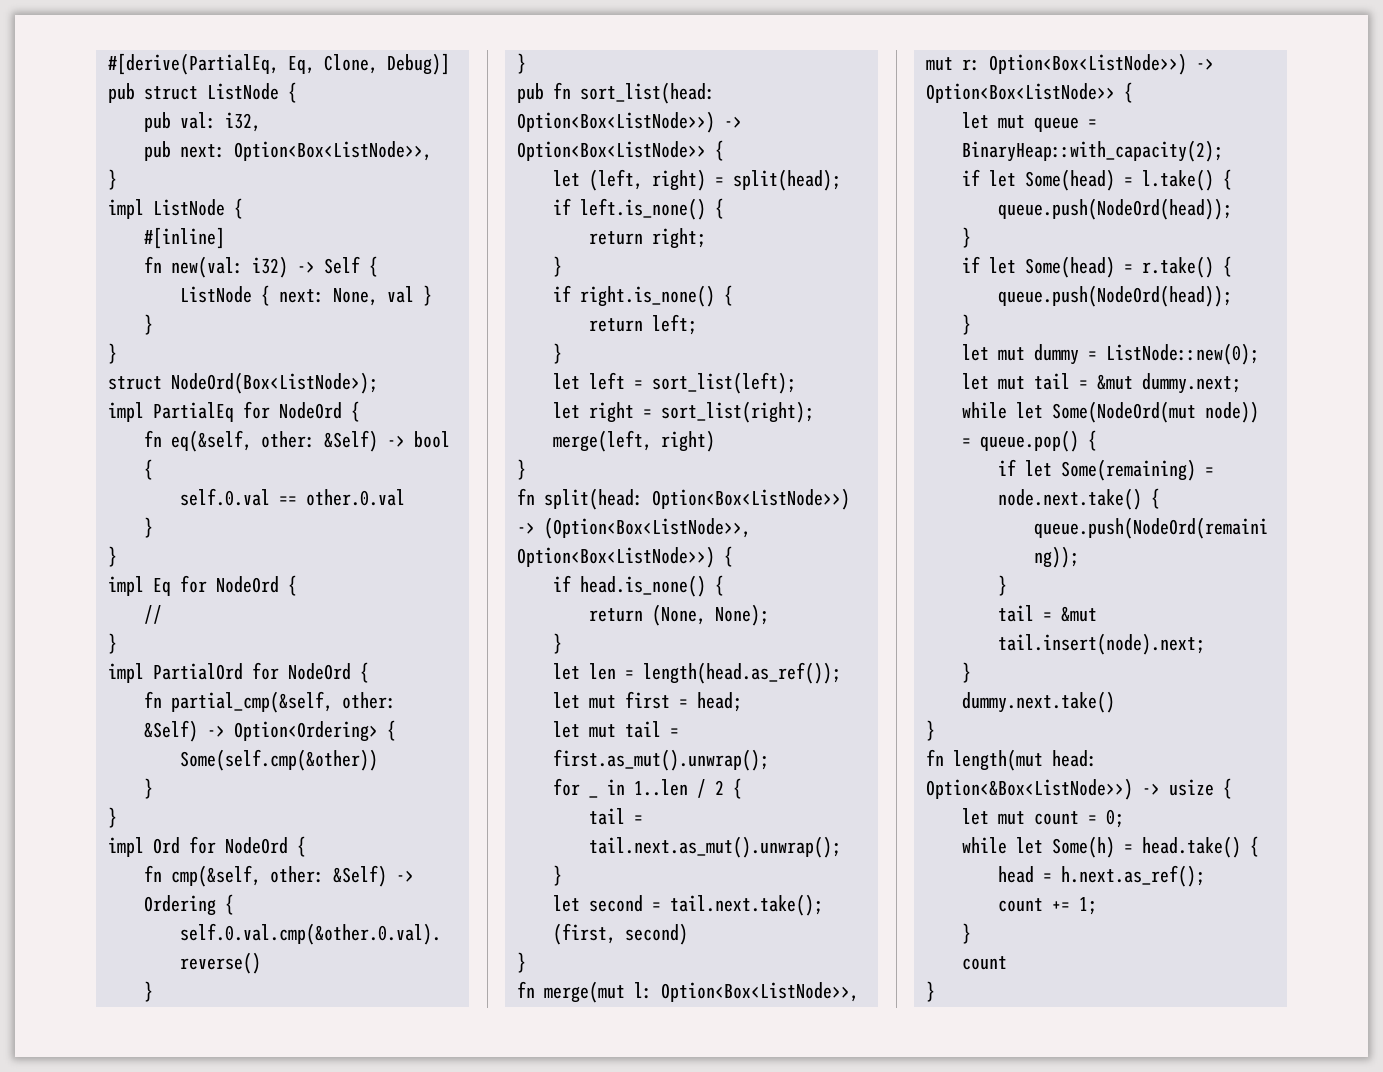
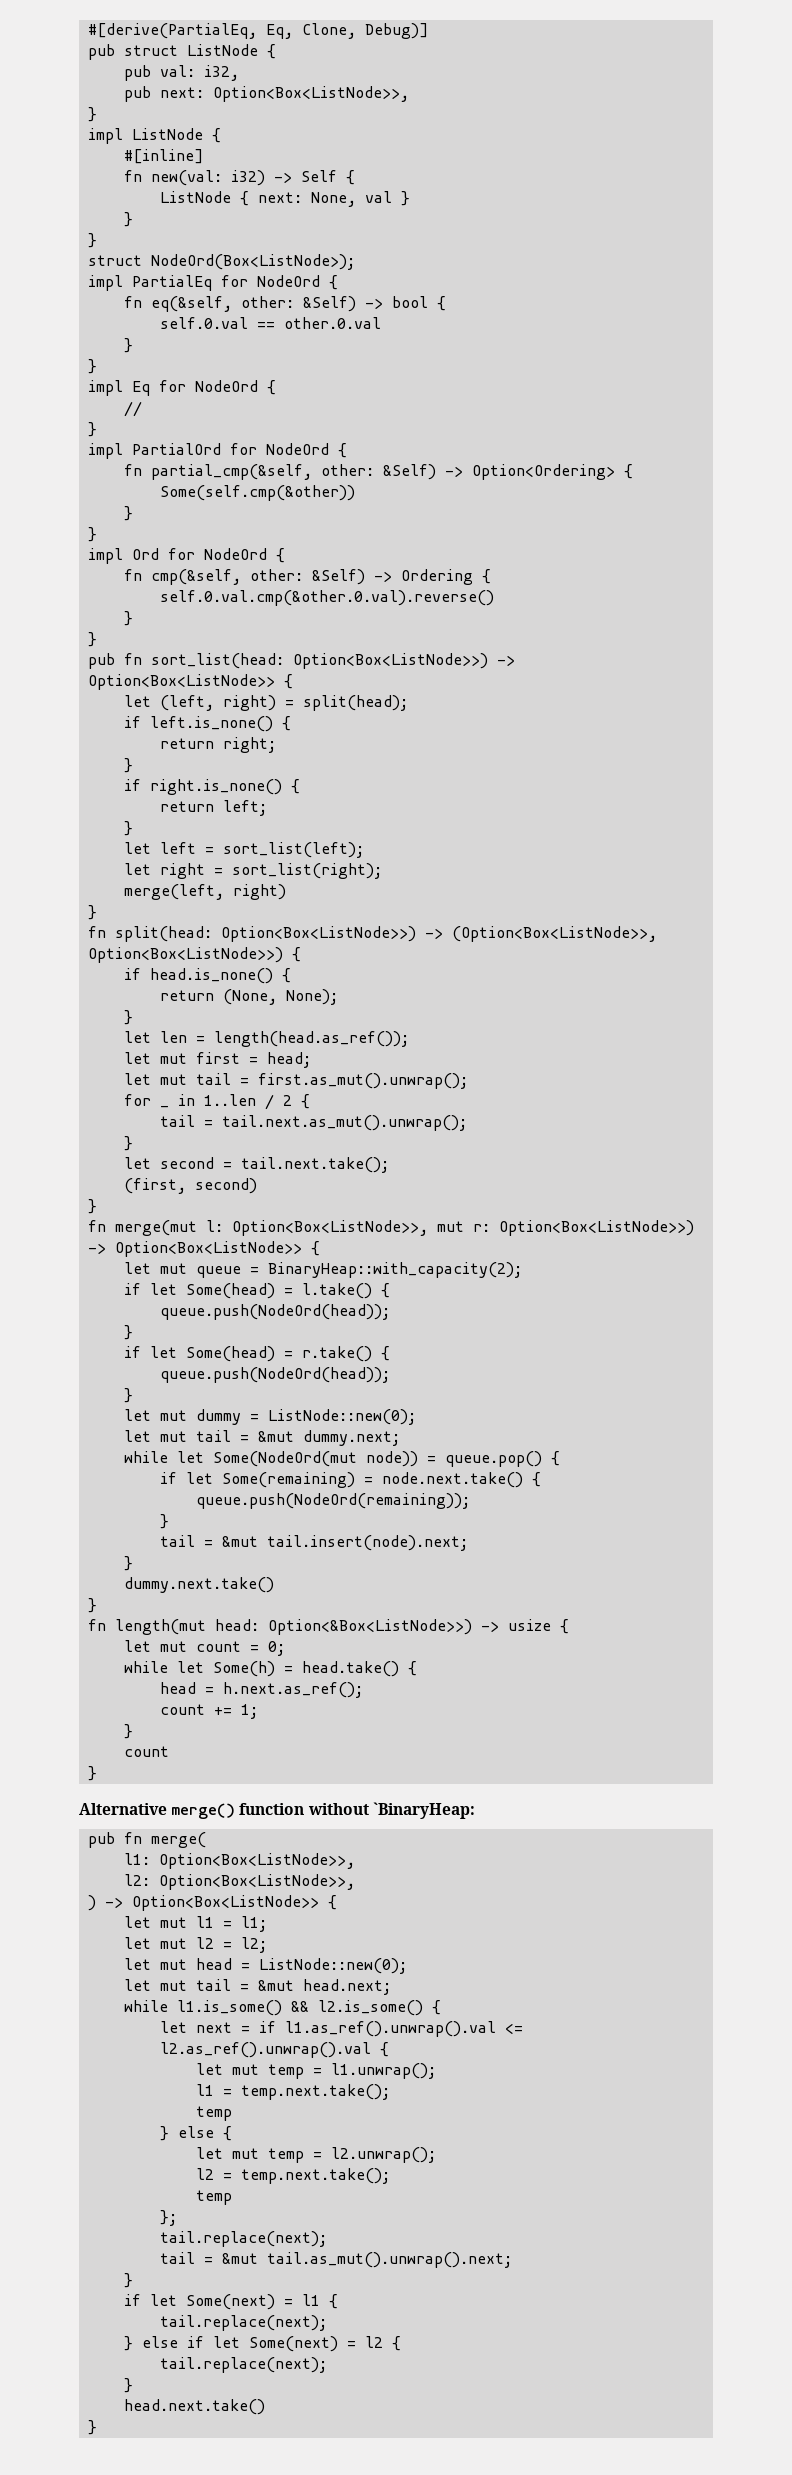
+ Alternative merge() function without `BinaryHeap:
+ pub fn merge(
+ l1: Option<Box<ListNode>>,
+ l2: Option<Box<ListNode>>,
+ ) -> Option<Box<ListNode>> {
+ let mut l1 = l1;
+ let mut l2 = l2;
+ let mut head = ListNode::new(0);
+ let mut tail = &mut head.next;
+ while l1.is_some() && l2.is_some() {
+ let next = if l1.as_ref().unwrap().val <= l2.as_ref().unwrap().val {
+ let mut temp = l1.unwrap();
+ l1 = temp.next.take();
+ temp
+ } else {
+ let mut temp = l2.unwrap();
+ l2 = temp.next.take();
+ temp
+ };
+ tail.replace(next);
+ tail = &mut tail.as_mut().unwrap().next;
+ }
+ if let Some(next) = l1 {
+ tail.replace(next);
+ } else if let Some(next) = l2 {
+ tail.replace(next);
+ }
+ head.next.take()
+ }

